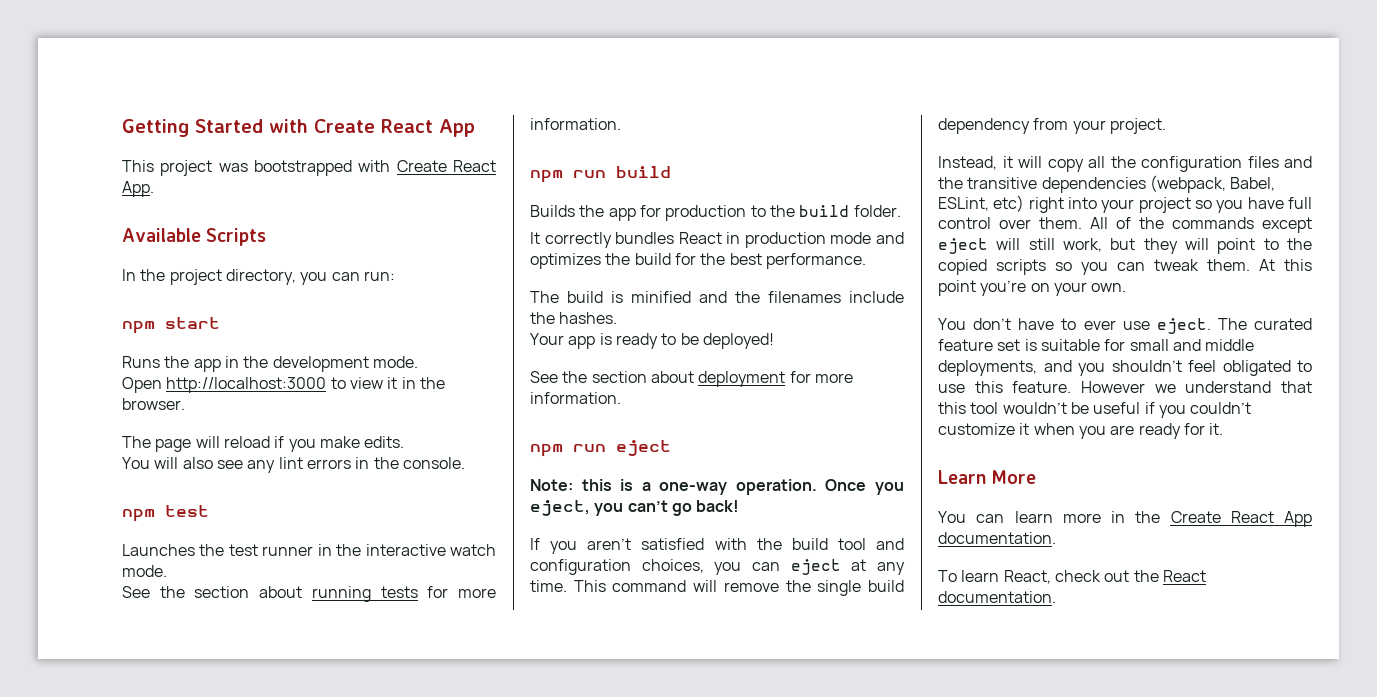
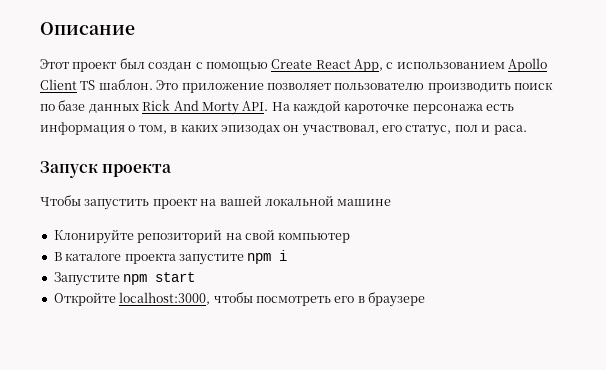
- Getting Started with Create React App
- This project was bootstrapped with Create React App.
- Available Scripts
- In the project directory, you can run:
- npm start
- Runs the app in the development mode.
- Open http://localhost:3000 to view it in the browser.
- The page will reload if you make edits.
- You will also see any lint errors in the console.
- npm test
- Launches the test runner in the interactive watch mode.
- See the section about running tests for more information.
- npm run build
- Builds the app for production to the build folder.
- It correctly bundles React in production mode and optimizes the build for the best performance.
- The build is minified and the filenames include the hashes.
- Your app is ready to be deployed!
- See the section about deployment for more information.
- npm run eject
- Note: this is a one-way operation. Once you eject, you can’t go back!
- If you aren’t satisfied with the build tool and configuration choices, you can eject at any time. This command will remove the single build dependency from your project.
- Instead, it will copy all the configuration files and the transitive dependencies (webpack, Babel, ESLint, etc) right into your project so you have full control over them. All of the commands except eject will still work, but they will point to the copied scripts so you can tweak them. At this point you’re on your own.
- You don’t have to ever use eject. The curated feature set is suitable for small and middle deployments, and you shouldn’t feel obligated to use this feature. However we understand that this tool wouldn’t be useful if you couldn’t customize it when you are ready for it.
- Learn More
- You can learn more in the Create React App documentation.
- To learn React, check out the React documentation.
+ Описание
+ Этот проект был создан с помощью Create React App, с использованием Apollo Client TS шаблон. Это приложение позволяет пользователю производить поиск по базе данных Rick And Morty API. На каждой кароточке персонажа есть информация о том, в каких эпизодах он участвовал, его статус, пол и раса.
+ Запуск проекта
+ Чтобы запустить проект на вашей локальной машине
+ Клонируйте репозиторий на свой компьютер
+ В каталоге проекта запустите npm i
+ Запустите npm start
+ Откройте localhost:3000, чтобы посмотреть его в браузере

